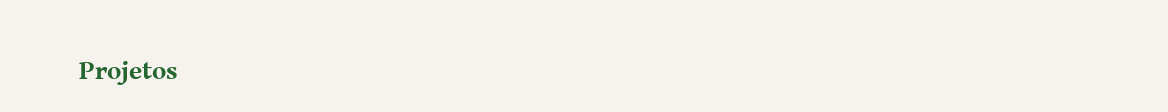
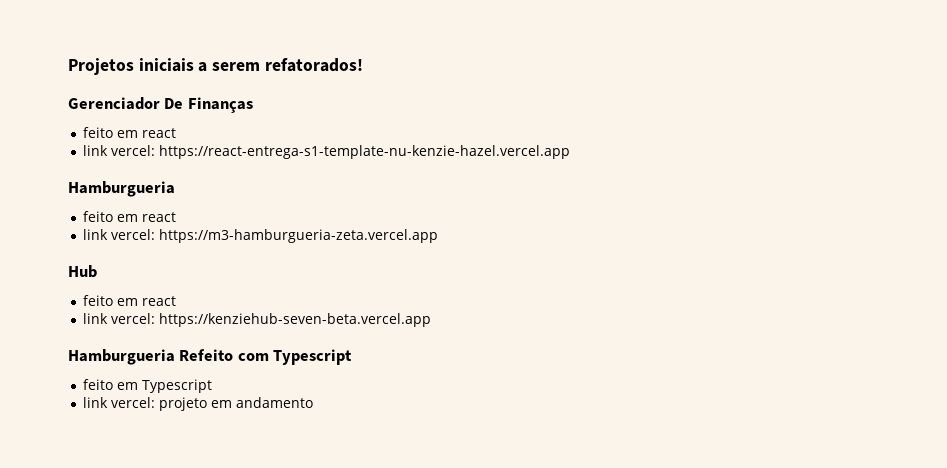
- Projetos
+ Projetos iniciais a serem refatorados!
+ Gerenciador De Finanças
+ feito em react
+ link vercel: https://react-entrega-s1-template-nu-kenzie-hazel.vercel.app
+ Hamburgueria
+ feito em react
+ link vercel: https://m3-hamburgueria-zeta.vercel.app
+ Hub
+ feito em react
+ link vercel: https://kenziehub-seven-beta.vercel.app
+ Hamburgueria Refeito com Typescript
+ feito em Typescript
+ link vercel: projeto em andamento

